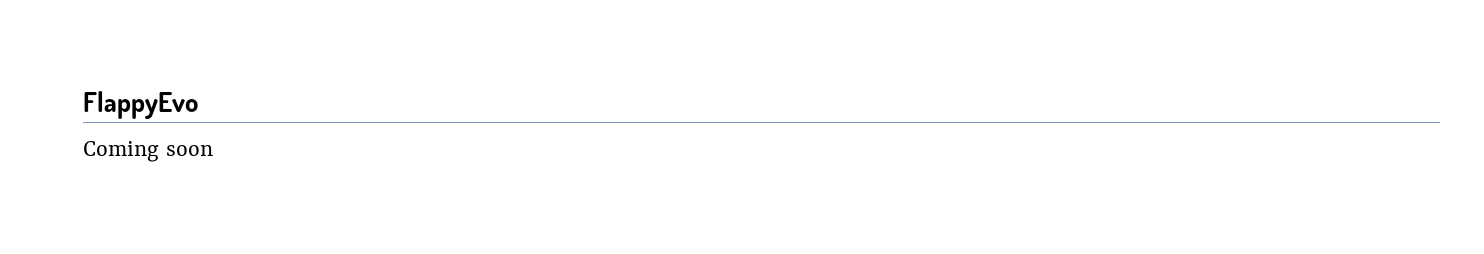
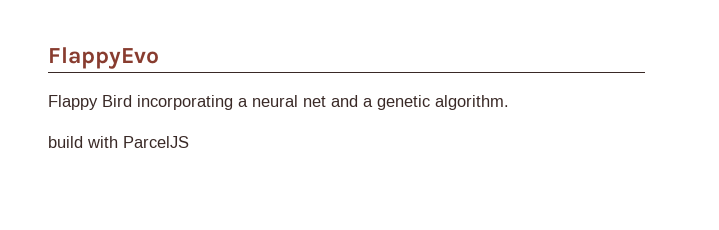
- Coming soon
+ Flappy Bird incorporating a neural net and a genetic algorithm.
+ build with ParcelJS

